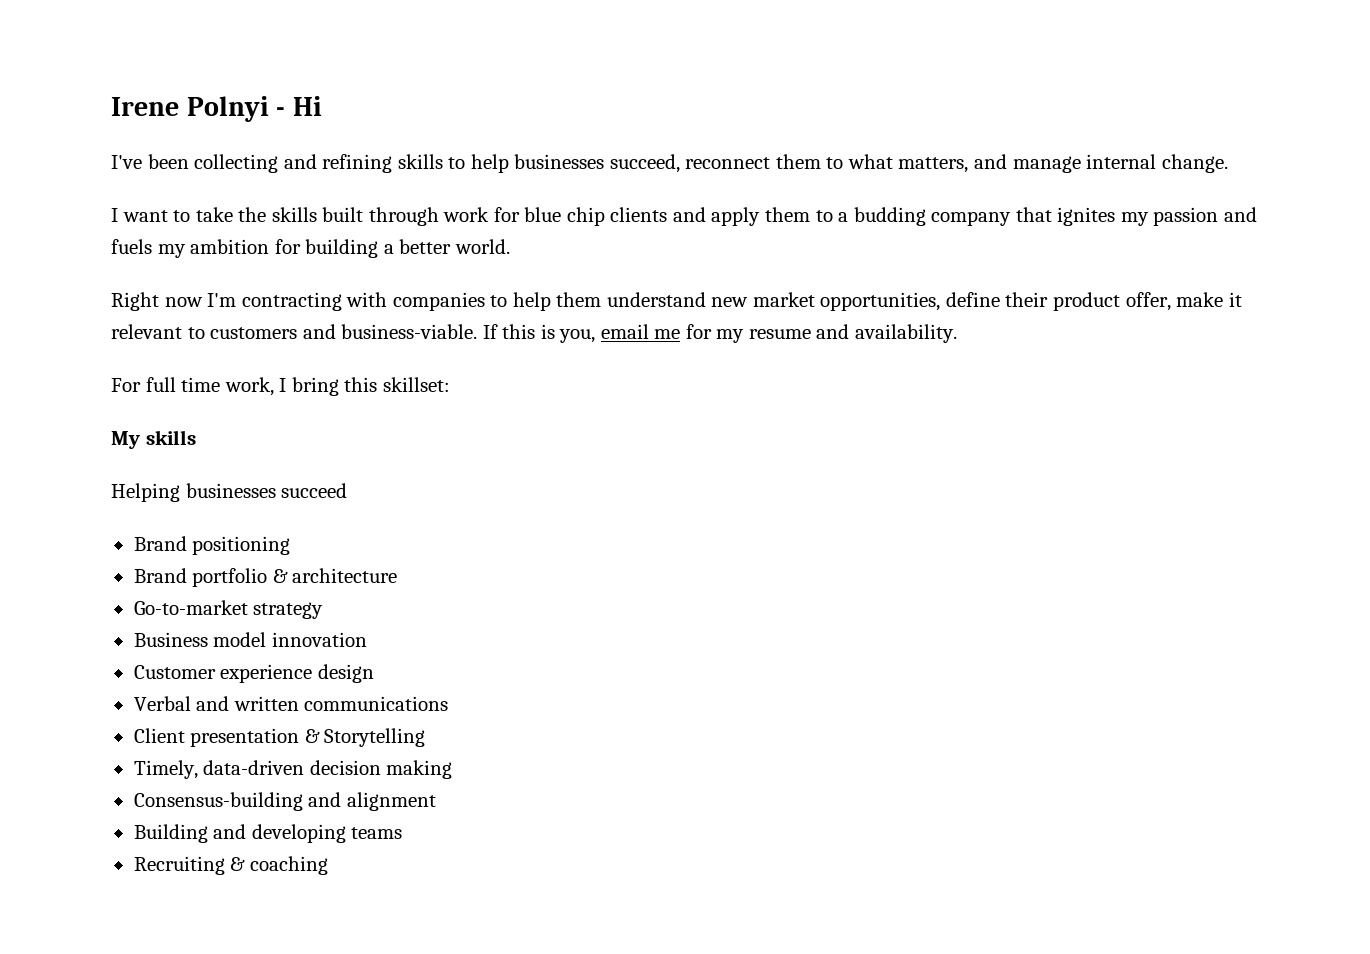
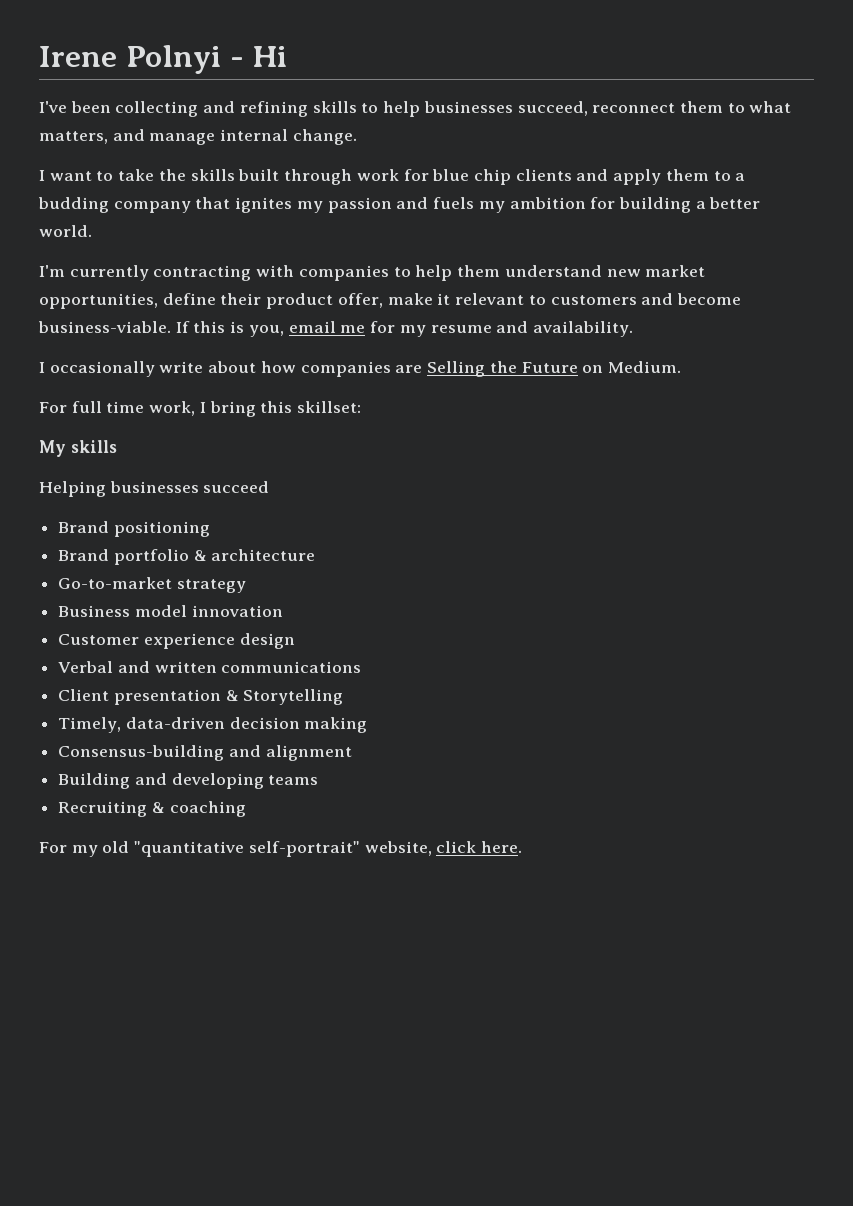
- Right now I'm contracting with companies to help them understand new market opportunities, define their product offer, make it relevant to customers and business-viable.
+ I'm currently contracting with companies to help them understand new market opportunities, define their product offer, make it relevant to customers and become business-viable.
+ I occasionally write about how companies are Selling the Future on Medium.
+ For my old "quantitative self-portrait" website, click here.

